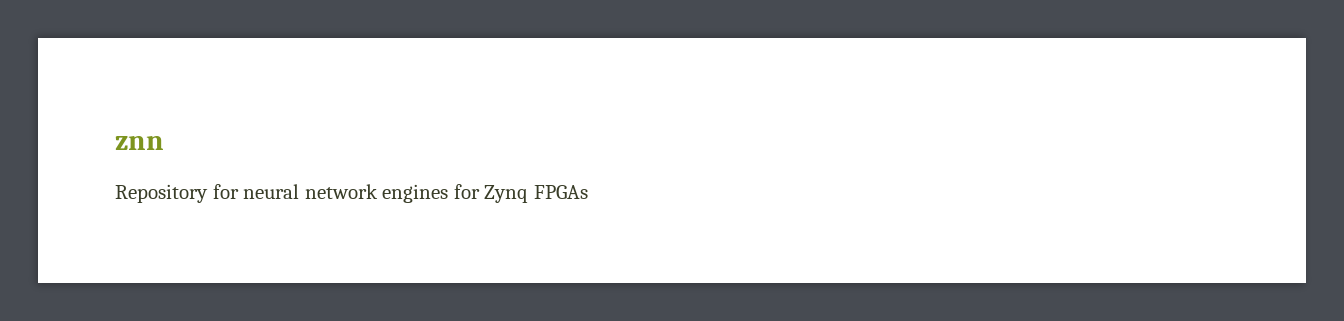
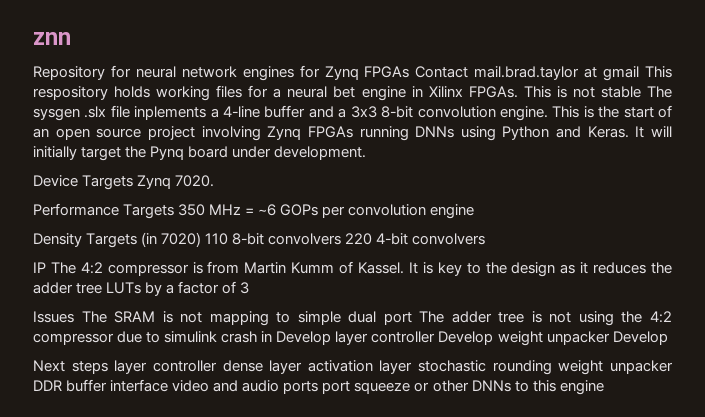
- Repository for neural network engines for Zynq FPGAs
+ Repository for neural network engines for Zynq FPGAs Contact mail.brad.taylor at gmail This respository holds working files for a neural bet engine in Xilinx FPGAs. This is not stable The sysgen .slx file inplements a 4-line buffer and a 3x3 8-bit convolution engine. This is the start of an open source project involving Zynq FPGAs running DNNs using Python and Keras. It will initially target the Pynq board under development.
+ Device Targets Zynq 7020.
+ Performance Targets 350 MHz = ~6 GOPs per convolution engine
+ Density Targets (in 7020) 110 8-bit convolvers 220 4-bit convolvers
+ IP The 4:2 compressor is from Martin Kumm of Kassel. It is key to the design as it reduces the adder tree LUTs by a factor of 3
+ Issues The SRAM is not mapping to simple dual port The adder tree is not using the 4:2 compressor due to simulink crash in Develop layer controller Develop weight unpacker Develop
+ Next steps layer controller dense layer activation layer stochastic rounding weight unpacker DDR buffer interface video and audio ports port squeeze or other DNNs to this engine

